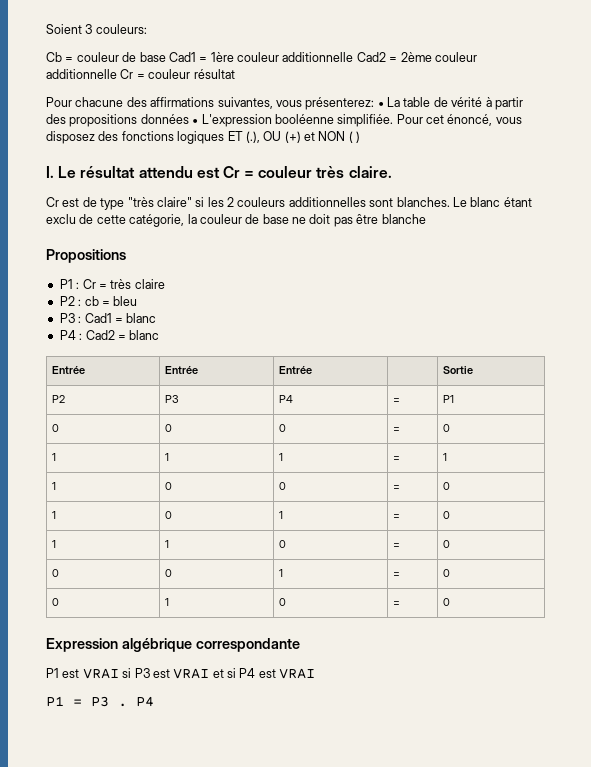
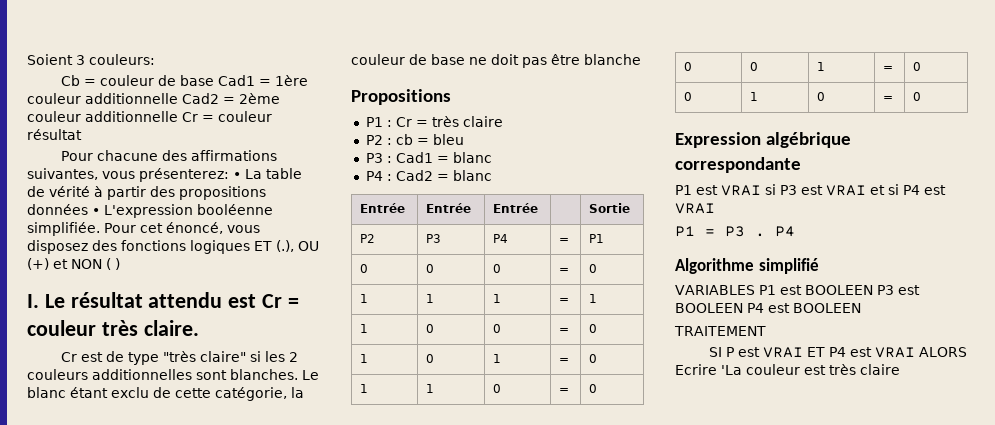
+ Algorithme simplifié
+ VARIABLES P1 est BOOLEEN P3 est BOOLEEN P4 est BOOLEEN
+ TRAITEMENT
+ SI P est VRAI ET P4 est VRAI ALORS Ecrire 'La couleur est très claire

